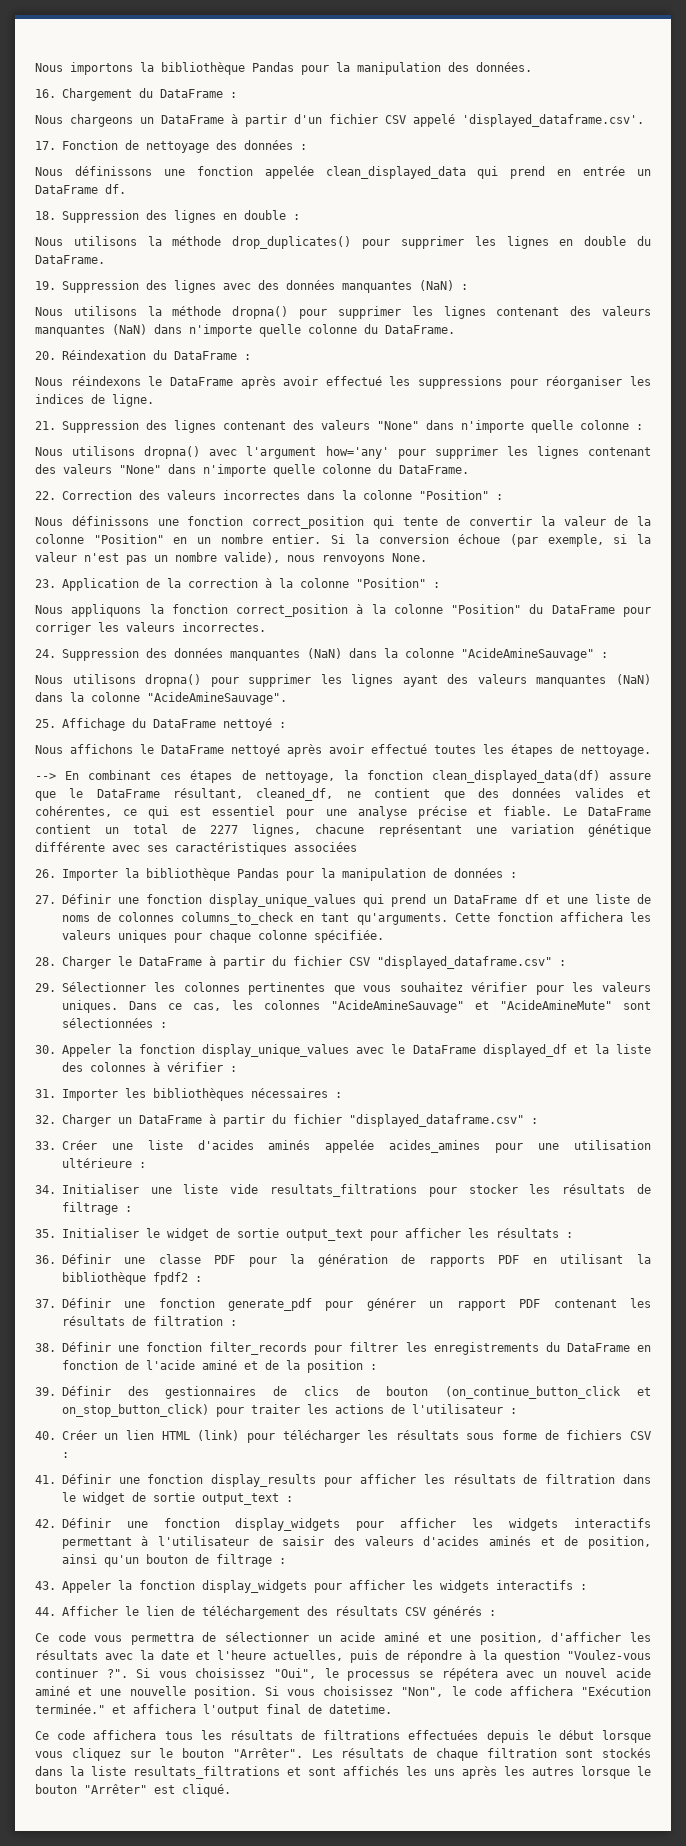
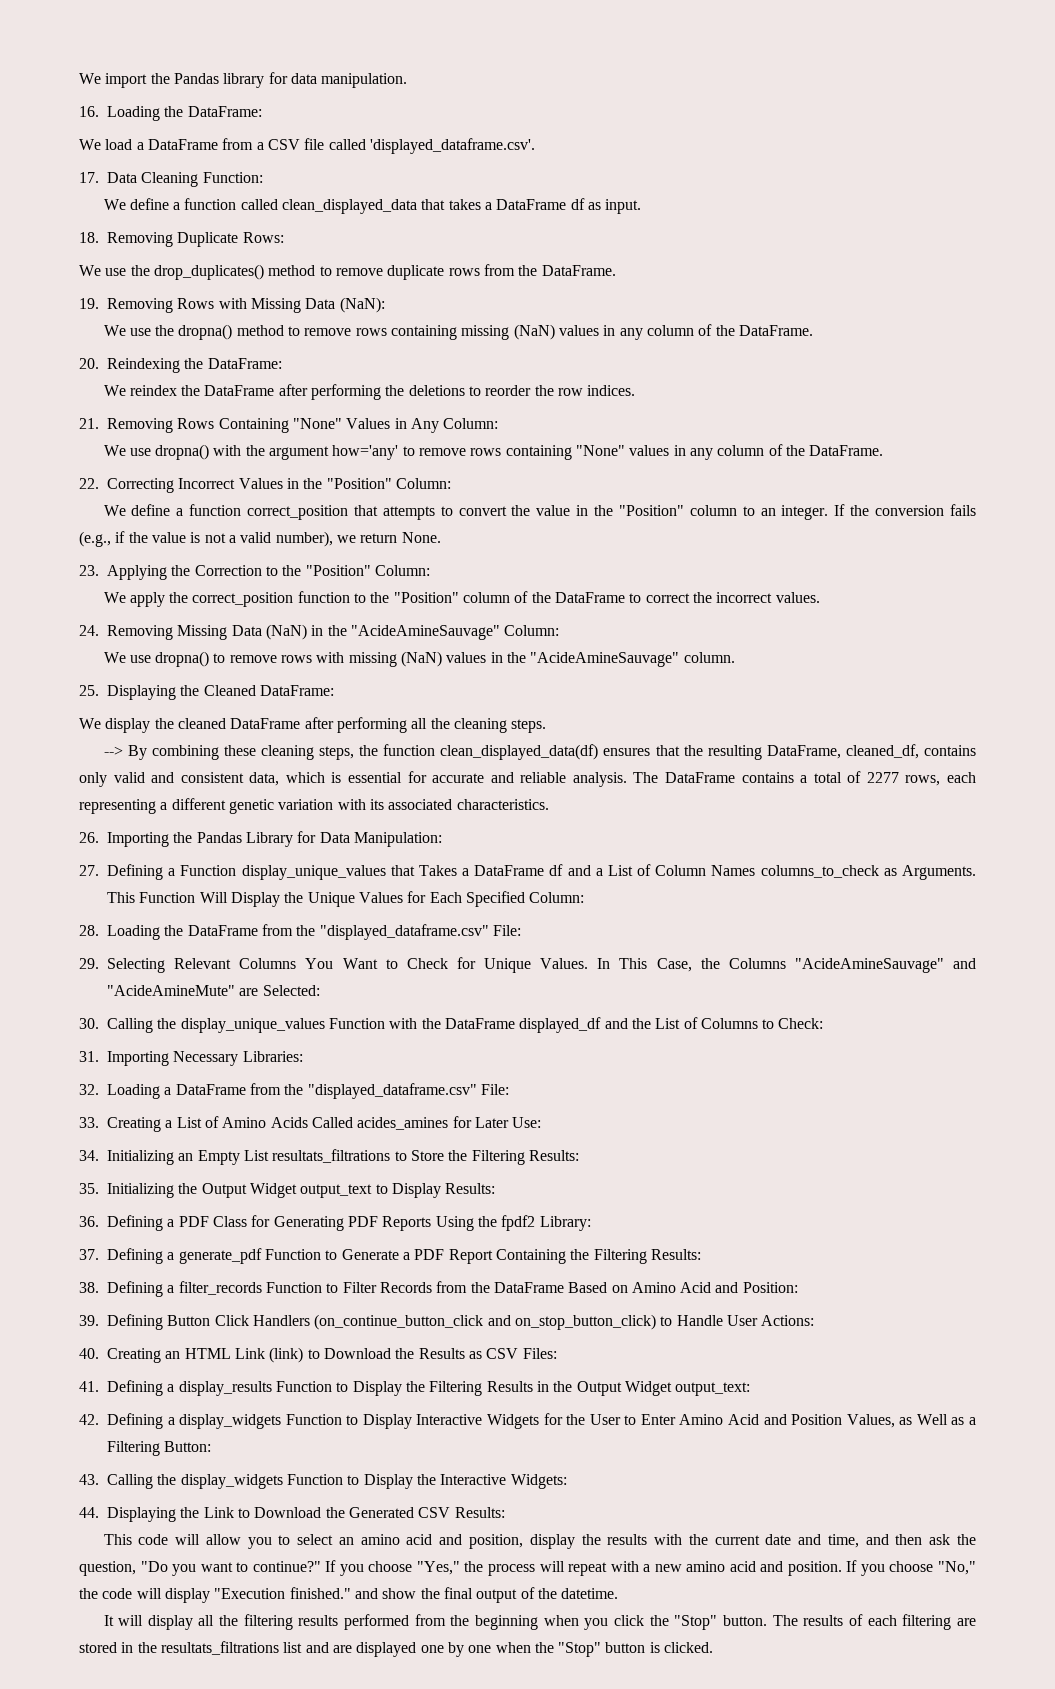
- Nous importons la bibliothèque Pandas pour la manipulation des données.
- 16. Chargement du DataFrame :
- Nous chargeons un DataFrame à partir d'un fichier CSV appelé 'displayed_dataframe.csv'.
- 17. Fonction de nettoyage des données :
- Nous définissons une fonction appelée clean_displayed_data qui prend en entrée un DataFrame df.
- 18. Suppression des lignes en double :
- Nous utilisons la méthode drop_duplicates() pour supprimer les lignes en double du DataFrame.
- 19. Suppression des lignes avec des données manquantes (NaN) :
- Nous utilisons la méthode dropna() pour supprimer les lignes contenant des valeurs manquantes (NaN) dans n'importe quelle colonne du DataFrame.
- 20. Réindexation du DataFrame :
- Nous réindexons le DataFrame après avoir effectué les suppressions pour réorganiser les indices de ligne.
- 21. Suppression des lignes contenant des valeurs "None" dans n'importe quelle colonne :
- Nous utilisons dropna() avec l'argument how='any' pour supprimer les lignes contenant des valeurs "None" dans n'importe quelle colonne du DataFrame.
- 22. Correction des valeurs incorrectes dans la colonne "Position" :
- Nous définissons une fonction correct_position qui tente de convertir la valeur de la colonne "Position" en un nombre entier. Si la conversion échoue (par exemple, si la valeur n'est pas un nombre valide), nous renvoyons None.
- 23. Application de la correction à la colonne "Position" :
- Nous appliquons la fonction correct_position à la colonne "Position" du DataFrame pour corriger les valeurs incorrectes.
- 24. Suppression des données manquantes (NaN) dans la colonne "AcideAmineSauvage" :
- Nous utilisons dropna() pour supprimer les lignes ayant des valeurs manquantes (NaN) dans la colonne "AcideAmineSauvage".
- 25. Affichage du DataFrame nettoyé :
- Nous affichons le DataFrame nettoyé après avoir effectué toutes les étapes de nettoyage.
- --> En combinant ces étapes de nettoyage, la fonction clean_displayed_data(df) assure que le DataFrame résultant, cleaned_df, ne contient que des données valides et cohérentes, ce qui est essentiel pour une analyse précise et fiable. Le DataFrame contient un total de 2277 lignes, chacune représentant une variation génétique différente avec ses caractéristiques associées
- 26. Importer la bibliothèque Pandas pour la manipulation de données :
- 27. Définir une fonction display_unique_values qui prend un DataFrame df et une liste de noms de colonnes columns_to_check en tant qu'arguments. Cette fonction affichera les valeurs uniques pour chaque colonne spécifiée.
- 28. Charger le DataFrame à partir du fichier CSV "displayed_dataframe.csv" :
- 29. Sélectionner les colonnes pertinentes que vous souhaitez vérifier pour les valeurs uniques. Dans ce cas, les colonnes "AcideAmineSauvage" et "AcideAmineMute" sont sélectionnées :
- 30. Appeler la fonction display_unique_values avec le DataFrame displayed_df et la liste des colonnes à vérifier :
- 31. Importer les bibliothèques nécessaires :
- 32. Charger un DataFrame à partir du fichier "displayed_dataframe.csv" :
- 33. Créer une liste d'acides aminés appelée acides_amines pour une utilisation ultérieure :
- 34. Initialiser une liste vide resultats_filtrations pour stocker les résultats de filtrage :
- 35. Initialiser le widget de sortie output_text pour afficher les résultats :
- 36. Définir une classe PDF pour la génération de rapports PDF en utilisant la bibliothèque fpdf2 :
- 37. Définir une fonction generate_pdf pour générer un rapport PDF contenant les résultats de filtration :
- 38. Définir une fonction filter_records pour filtrer les enregistrements du DataFrame en fonction de l'acide aminé et de la position :
- 39. Définir des gestionnaires de clics de bouton (on_continue_button_click et on_stop_button_click) pour traiter les actions de l'utilisateur :
- 40. Créer un lien HTML (link) pour télécharger les résultats sous forme de fichiers CSV :
- 41. Définir une fonction display_results pour afficher les résultats de filtration dans le widget de sortie output_text :
- 42. Définir une fonction display_widgets pour afficher les widgets interactifs permettant à l'utilisateur de saisir des valeurs d'acides aminés et de position, ainsi qu'un bouton de filtrage :
- 43. Appeler la fonction display_widgets pour afficher les widgets interactifs :
- 44. Afficher le lien de téléchargement des résultats CSV générés :
- Ce code vous permettra de sélectionner un acide aminé et une position, d'afficher les résultats avec la date et l'heure actuelles, puis de répondre à la question "Voulez-vous continuer ?". Si vous choisissez "Oui", le processus se répétera avec un nouvel acide aminé et une nouvelle position. Si vous choisissez "Non", le code affichera "Exécution terminée." et affichera l'output final de datetime.
- Ce code affichera tous les résultats de filtrations effectuées depuis le début lorsque vous cliquez sur le bouton "Arrêter". Les résultats de chaque filtration sont stockés dans la liste resultats_filtrations et sont affichés les uns après les autres lorsque le bouton "Arrêter" est cliqué.
+ We import the Pandas library for data manipulation.
+ 16. Loading the DataFrame:
+ We load a DataFrame from a CSV file called 'displayed_dataframe.csv'.
+ 17. Data Cleaning Function:
+ We define a function called clean_displayed_data that takes a DataFrame df as input.
+ 18. Removing Duplicate Rows:
+ We use the drop_duplicates() method to remove duplicate rows from the DataFrame.
+ 19. Removing Rows with Missing Data (NaN):
+ We use the dropna() method to remove rows containing missing (NaN) values in any column of the DataFrame.
+ 20. Reindexing the DataFrame:
+ We reindex the DataFrame after performing the deletions to reorder the row indices.
+ 21. Removing Rows Containing "None" Values in Any Column:
+ We use dropna() with the argument how='any' to remove rows containing "None" values in any column of the DataFrame.
+ 22. Correcting Incorrect Values in the "Position" Column:
+ We define a function correct_position that attempts to convert the value in the "Position" column to an integer. If the conversion fails (e.g., if the value is not a valid number), we return None.
+ 23. Applying the Correction to the "Position" Column:
+ We apply the correct_position function to the "Position" column of the DataFrame to correct the incorrect values.
+ 24. Removing Missing Data (NaN) in the "AcideAmineSauvage" Column:
+ We use dropna() to remove rows with missing (NaN) values in the "AcideAmineSauvage" column.
+ 25. Displaying the Cleaned DataFrame:
+ We display the cleaned DataFrame after performing all the cleaning steps.
+ --> By combining these cleaning steps, the function clean_displayed_data(df) ensures that the resulting DataFrame, cleaned_df, contains only valid and consistent data, which is essential for accurate and reliable analysis. The DataFrame contains a total of 2277 rows, each representing a different genetic variation with its associated characteristics.
+ 26. Importing the Pandas Library for Data Manipulation:
+ 27. Defining a Function display_unique_values that Takes a DataFrame df and a List of Column Names columns_to_check as Arguments. This Function Will Display the Unique Values for Each Specified Column:
+ 28. Loading the DataFrame from the "displayed_dataframe.csv" File:
+ 29. Selecting Relevant Columns You Want to Check for Unique Values. In This Case, the Columns "AcideAmineSauvage" and "AcideAmineMute" are Selected:
+ 30. Calling the display_unique_values Function with the DataFrame displayed_df and the List of Columns to Check:
+ 31. Importing Necessary Libraries:
+ 32. Loading a DataFrame from the "displayed_dataframe.csv" File:
+ 33. Creating a List of Amino Acids Called acides_amines for Later Use:
+ 34. Initializing an Empty List resultats_filtrations to Store the Filtering Results:
+ 35. Initializing the Output Widget output_text to Display Results:
+ 36. Defining a PDF Class for Generating PDF Reports Using the fpdf2 Library:
+ 37. Defining a generate_pdf Function to Generate a PDF Report Containing the Filtering Results:
+ 38. Defining a filter_records Function to Filter Records from the DataFrame Based on Amino Acid and Position:
+ 39. Defining Button Click Handlers (on_continue_button_click and on_stop_button_click) to Handle User Actions:
+ 40. Creating an HTML Link (link) to Download the Results as CSV Files:
+ 41. Defining a display_results Function to Display the Filtering Results in the Output Widget output_text:
+ 42. Defining a display_widgets Function to Display Interactive Widgets for the User to Enter Amino Acid and Position Values, as Well as a Filtering Button:
+ 43. Calling the display_widgets Function to Display the Interactive Widgets:
+ 44. Displaying the Link to Download the Generated CSV Results:
+ This code will allow you to select an amino acid and position, display the results with the current date and time, and then ask the question, "Do you want to continue?" If you choose "Yes," the process will repeat with a new amino acid and position. If you choose "No," the code will display "Execution finished." and show the final output of the datetime.
+ It will display all the filtering results performed from the beginning when you click the "Stop" button. The results of each filtering are stored in the resultats_filtrations list and are displayed one by one when the "Stop" button is clicked.

